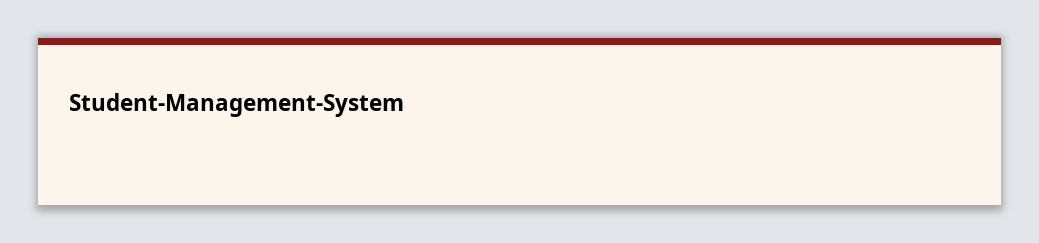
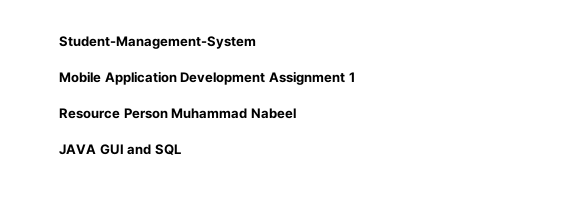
+ Mobile Application Development Assignment 1
+ Resource Person Muhammad Nabeel
+ JAVA GUI and SQL

